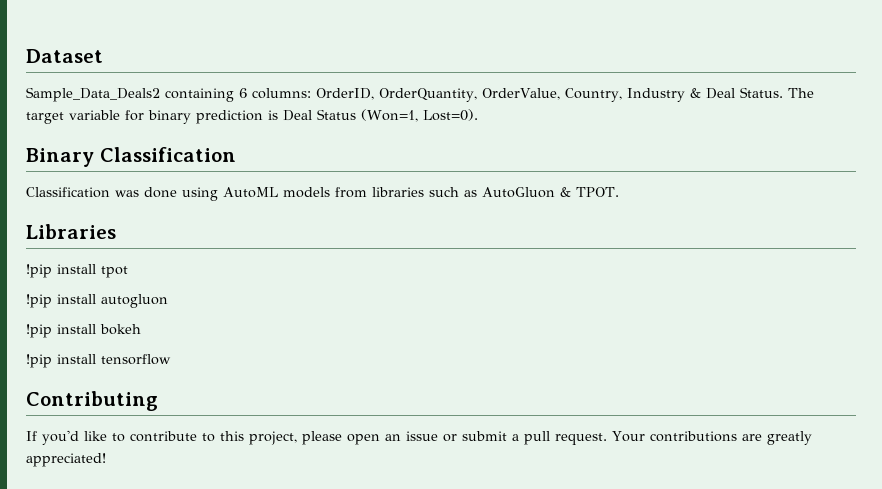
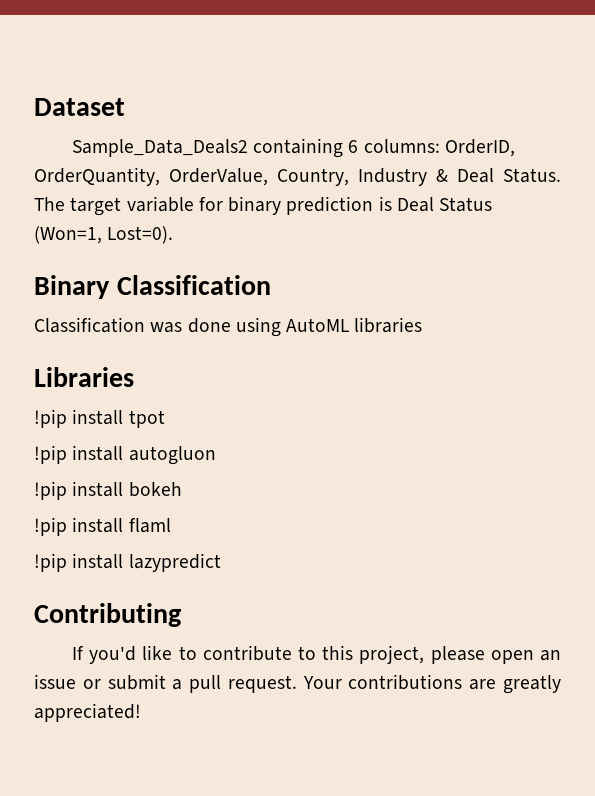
- Classification was done using AutoML models from libraries such as AutoGluon & TPOT.
+ Classification was done using AutoML libraries
- !pip install tensorflow
+ !pip install flaml
+ !pip install lazypredict

